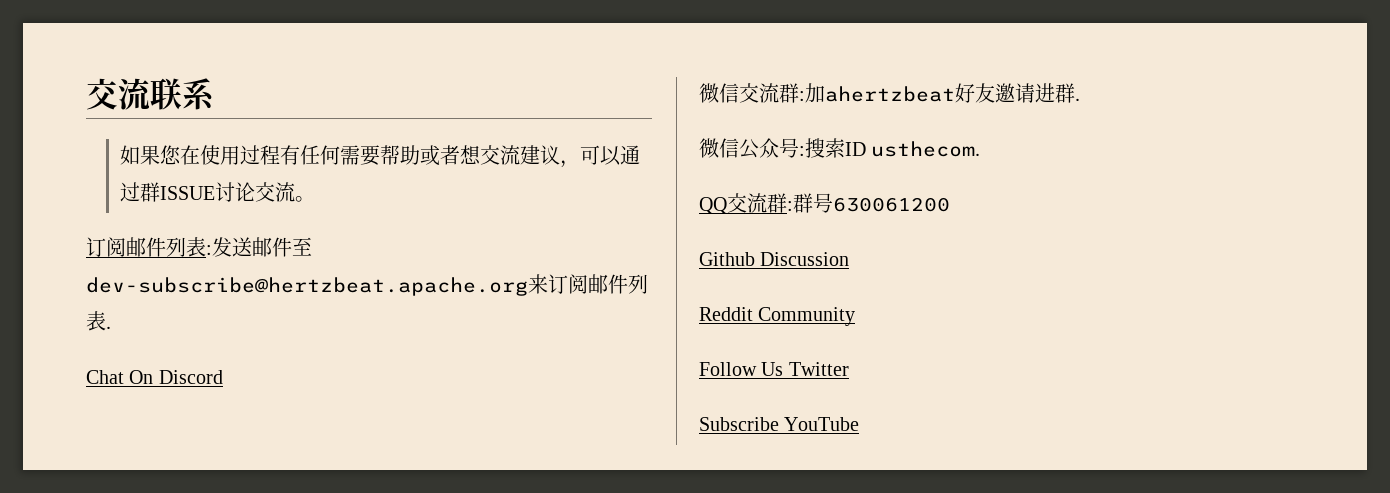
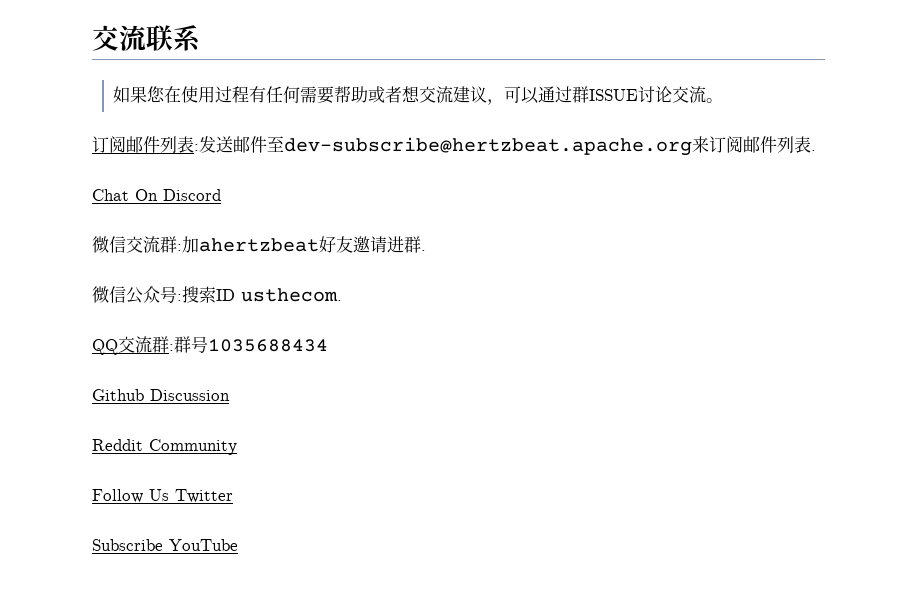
- QQ交流群:群号630061200
+ QQ交流群:群号1035688434

